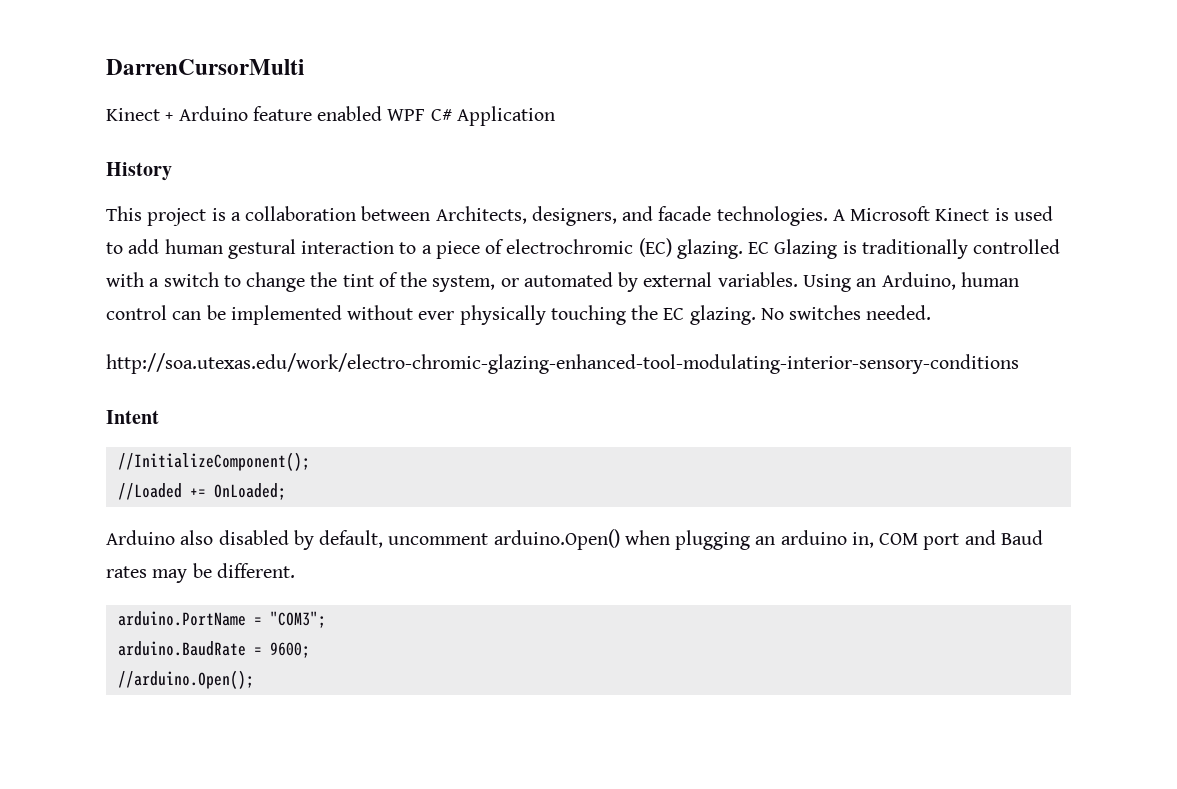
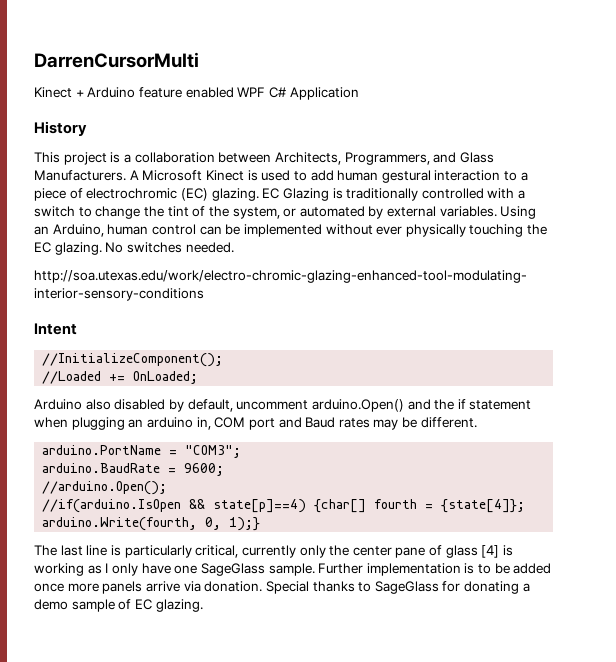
- This project is a collaboration between Architects, designers, and facade technologies.
+ This project is a collaboration between Architects, Programmers, and Glass Manufacturers.
- Arduino also disabled by default, uncomment arduino.Open() when plugging an arduino in, COM port and Baud rates may be different.
+ Arduino also disabled by default, uncomment arduino.Open() and the if statement when plugging an arduino in, COM port and Baud rates may be different.
+ //if(arduino.IsOpen && state[p]==4) {char[] fourth = {state[4]}; arduino.Write(fourth, 0, 1);}
+ The last line is particularly critical, currently only the center pane of glass [4] is working as I only have one SageGlass sample. Further implementation is to be added once more panels arrive via donation. Special thanks to SageGlass for donating a demo sample of EC glazing.

